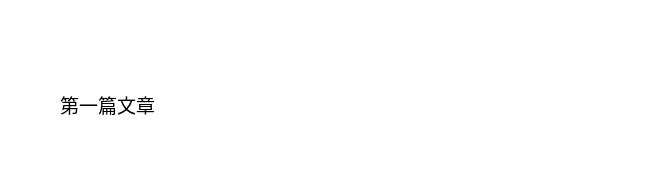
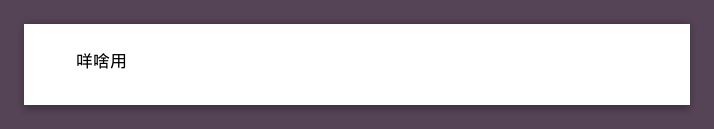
- 第一篇文章
+ 咩啥用

